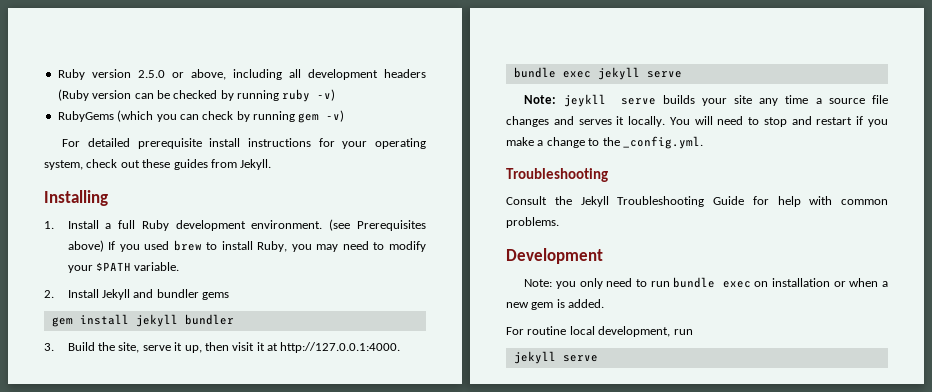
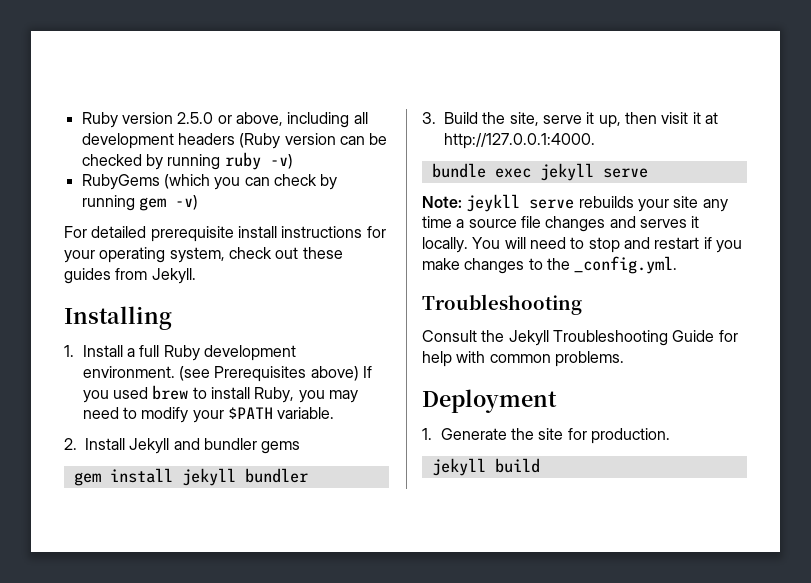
- Note: jeykll serve builds your site any time a source file changes and serves it locally.
+ Note: jeykll serve rebuilds your site any time a source file changes and serves it locally.
- You will need to stop and restart if you make a change to the _config.yml.
+ You will need to stop and restart if you make changes to the _config.yml.
- Development
- Note: you only need to run bundle exec on installation or when a new gem is added.
- For routine local development, run
- jekyll serve
+ Deployment
+ 1. Generate the site for production.
+ jekyll build

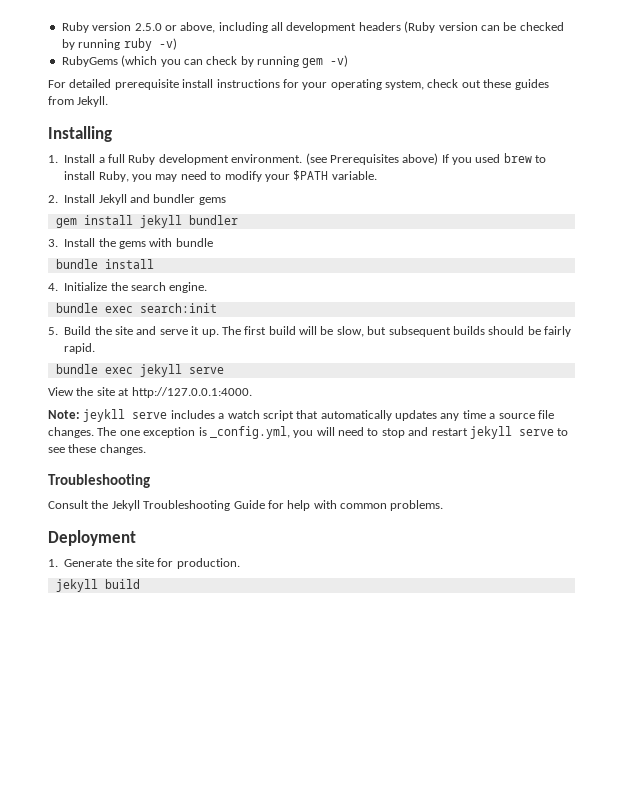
- 3. Build the site, serve it up, then visit it at http://127.0.0.1:4000.
+ 3. Install the gems with bundle
+ bundle install
+ 4. Initialize the search engine.
+ bundle exec search:init
+ 5. Build the site and serve it up. The first build will be slow, but subsequent builds should be fairly rapid.
  bundle exec jekyll serve
- Note: jeykll serve rebuilds your site any time a source file changes and serves it locally. You will need to stop and restart if you make changes to the _config.yml.
+ View the site at http://127.0.0.1:4000.
+ Note: jeykll serve includes a watch script that automatically updates any time a source file changes. The one exception is _config.yml, you will need to stop and restart jekyll serve to see these changes.

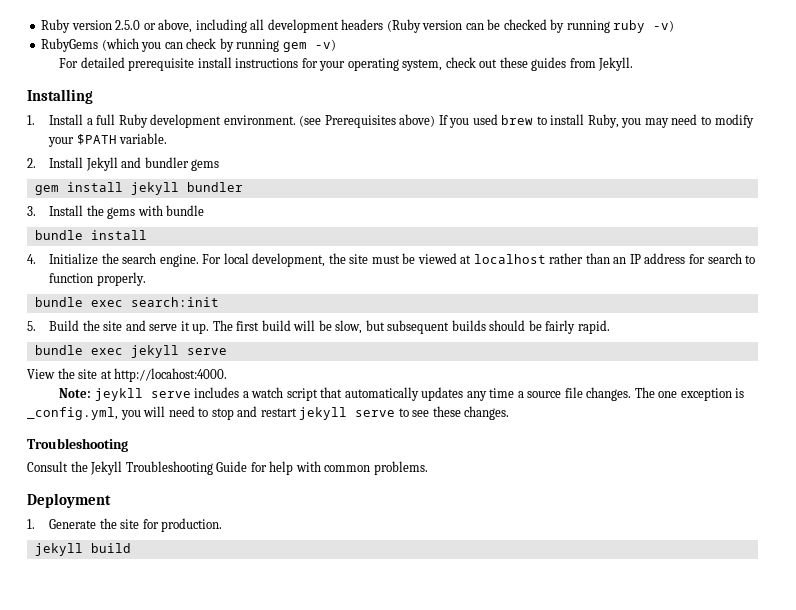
+ For local development, the site must be viewed at localhost rather than an IP address for search to function properly.
- View the site at http://127.0.0.1:4000.
+ View the site at http://locahost:4000.

